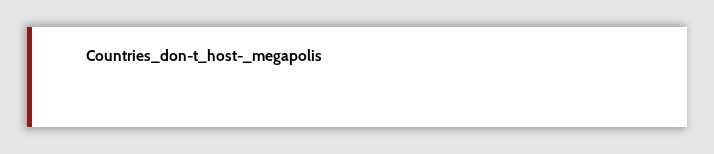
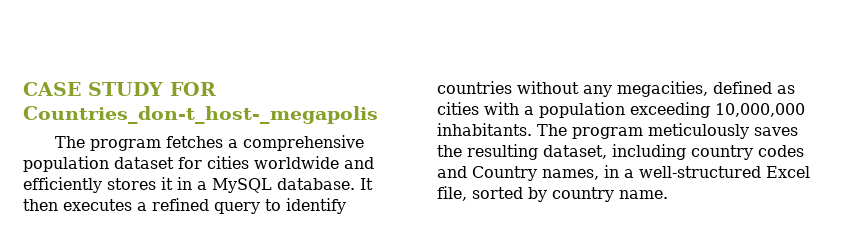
- Countries_don-t_host-_megapolis
+ CASE STUDY FOR Countries_don-t_host-_megapolis
+ The program fetches a comprehensive population dataset for cities worldwide and efficiently stores it in a MySQL database. It then executes a refined query to identify countries without any megacities, defined as cities with a population exceeding 10,000,000 inhabitants. The program meticulously saves the resulting dataset, including country codes and Country names, in a well-structured Excel file, sorted by country name.

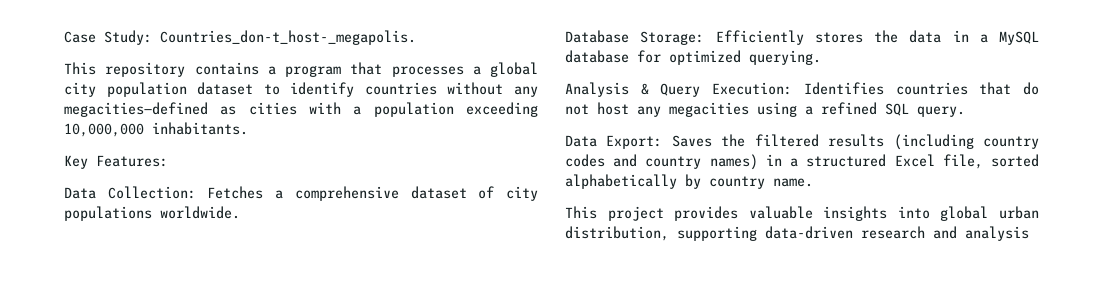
- CASE STUDY FOR Countries_don-t_host-_megapolis
- The program fetches a comprehensive population dataset for cities worldwide and efficiently stores it in a MySQL database. It then executes a refined query to identify countries without any megacities, defined as cities with a population exceeding 10,000,000 inhabitants. The program meticulously saves the resulting dataset, including country codes and Country names, in a well-structured Excel file, sorted by country name.
+ Case Study: Countries_don-t_host-_megapolis.
+ This repository contains a program that processes a global city population dataset to identify countries without any megacities—defined as cities with a population exceeding 10,000,000 inhabitants.
+ Key Features:
+ Data Collection: Fetches a comprehensive dataset of city populations worldwide.
+ Database Storage: Efficiently stores the data in a MySQL database for optimized querying.
+ Analysis & Query Execution: Identifies countries that do not host any megacities using a refined SQL query.
+ Data Export: Saves the filtered results (including country codes and country names) in a structured Excel file, sorted alphabetically by country name.
+ This project provides valuable insights into global urban distribution, supporting data-driven research and analysis

